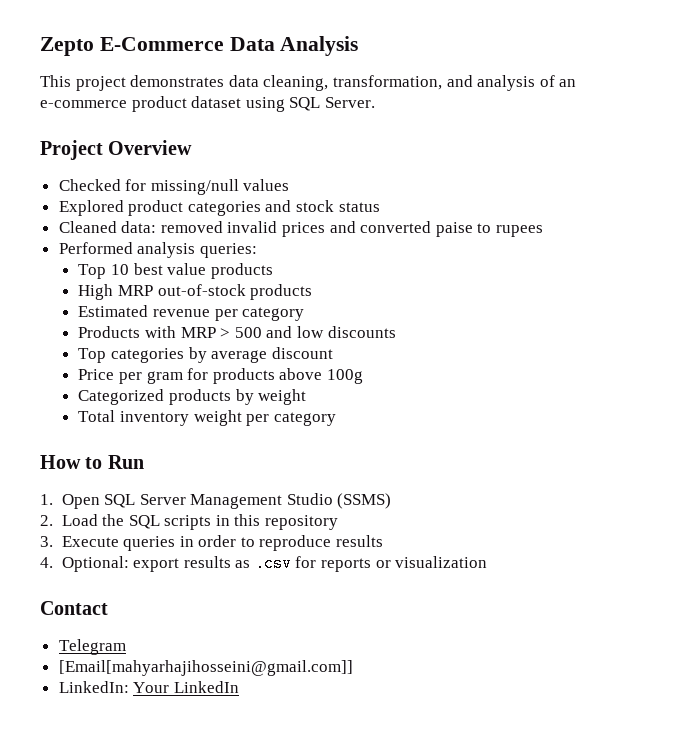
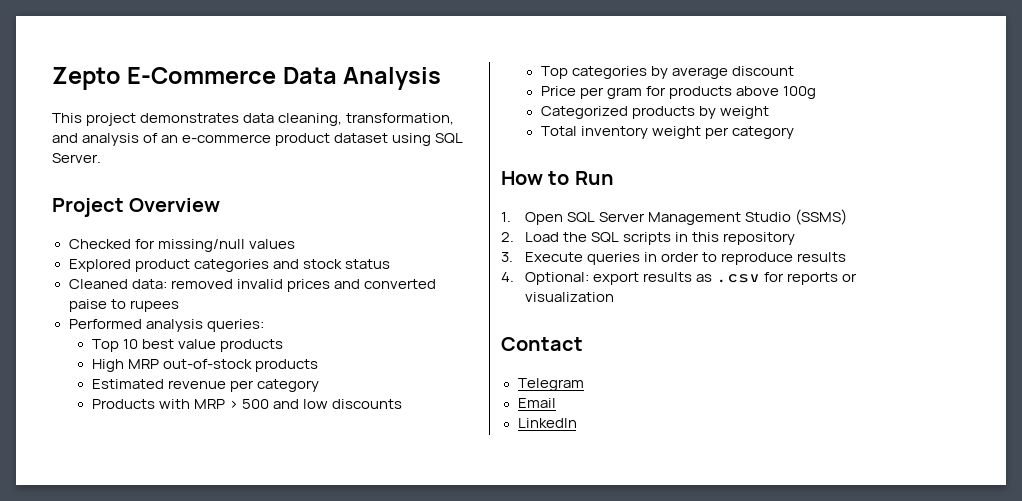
- [Email[mahyarhajihosseini@gmail.com]]
- LinkedIn: Your LinkedIn
+ Email
+ LinkedIn

